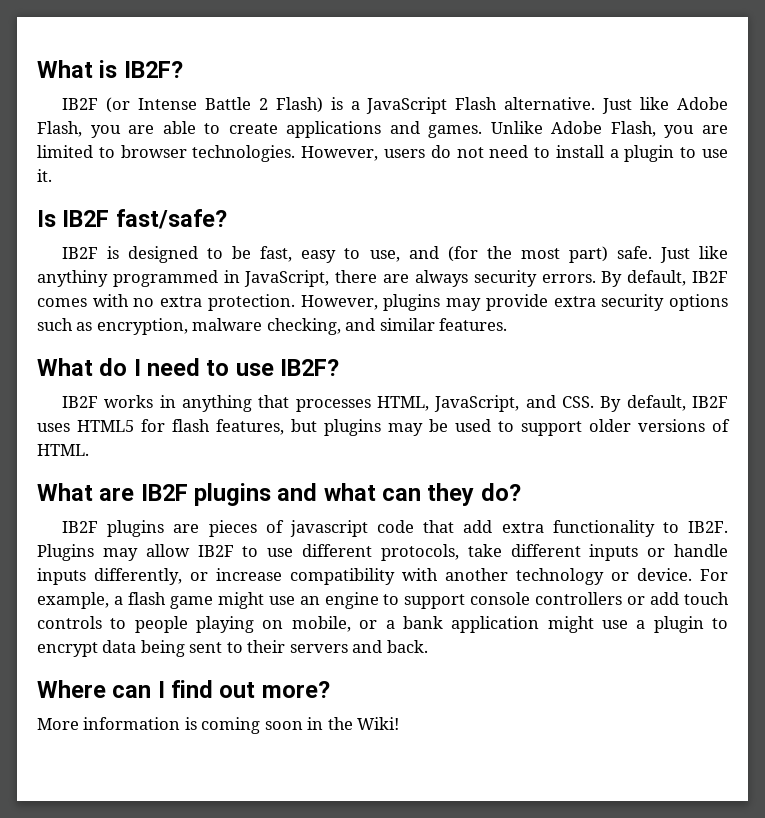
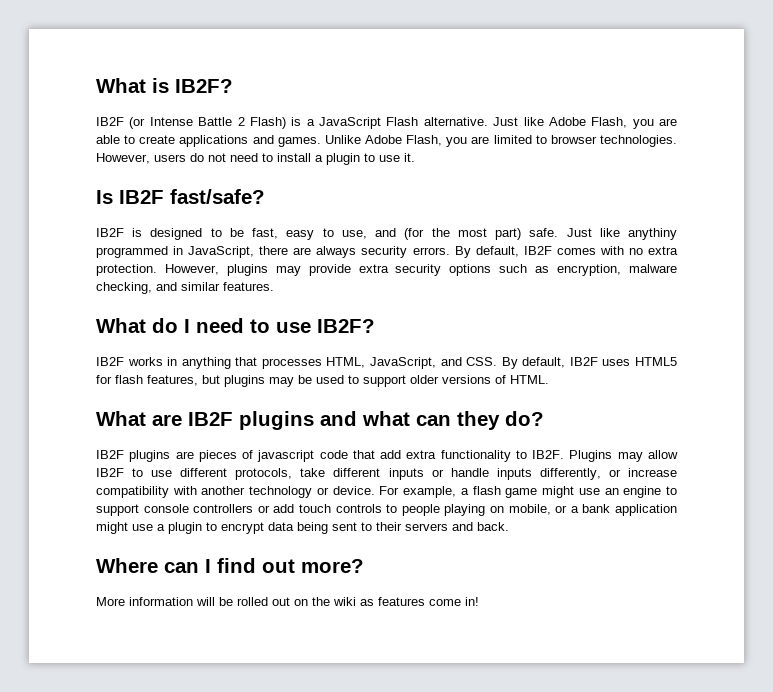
- More information is coming soon in the Wiki!
+ More information will be rolled out on the wiki as features come in!

